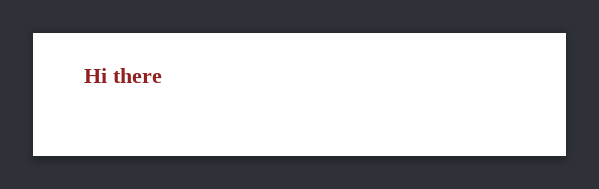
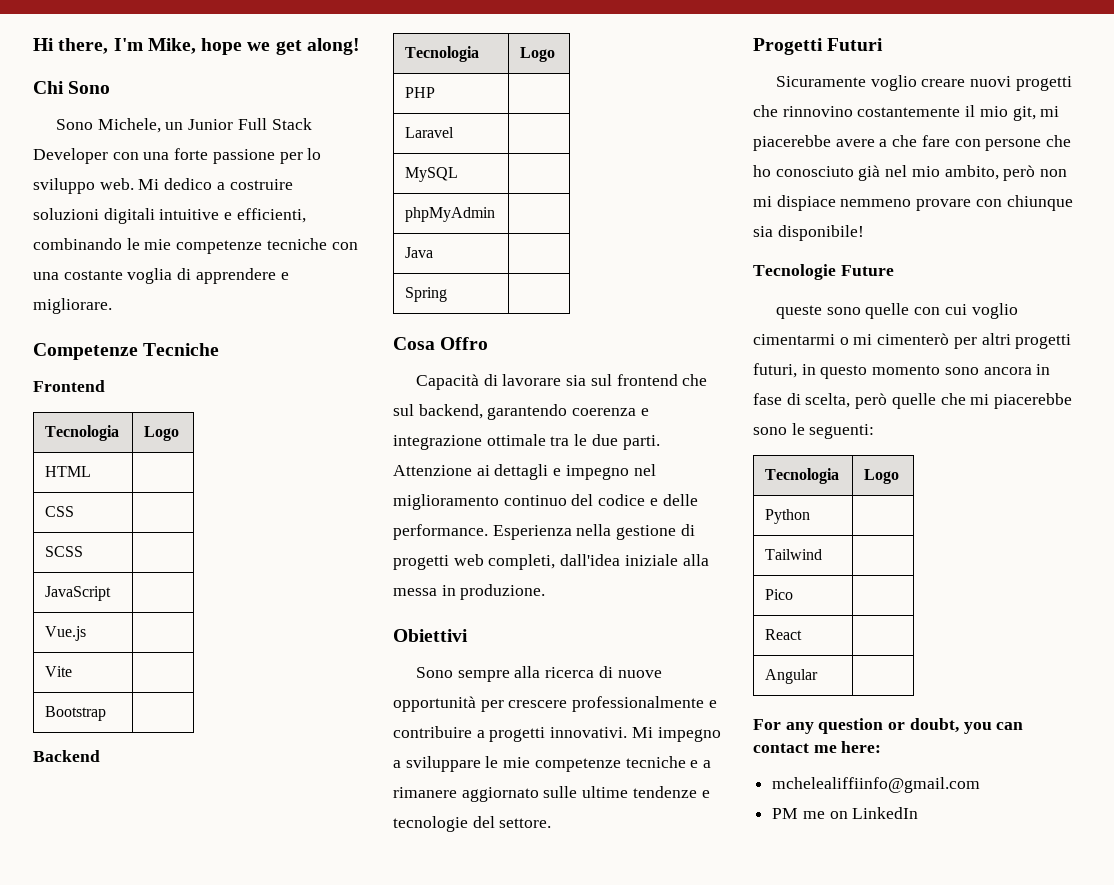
- Hi there
+ Hi there, I'm Mike, hope we get along!
+ Chi Sono
+ Sono Michele, un Junior Full Stack Developer con una forte passione per lo sviluppo web. Mi dedico a costruire soluzioni digitali intuitive e efficienti, combinando le mie competenze tecniche con una costante voglia di apprendere e migliorare.
+ Competenze Tecniche
+ Frontend
+ Tecnologia | Logo
+ HTML |
+ CSS |
+ SCSS |
+ JavaScript |
+ Vue.js |
+ Vite |
+ Bootstrap |
+ Backend
+ Tecnologia | Logo
+ PHP |
+ Laravel |
+ MySQL |
+ phpMyAdmin |
+ Java |
+ Spring |
+ Cosa Offro
+ Capacità di lavorare sia sul frontend che sul backend, garantendo coerenza e integrazione ottimale tra le due parti. Attenzione ai dettagli e impegno nel miglioramento continuo del codice e delle performance. Esperienza nella gestione di progetti web completi, dall'idea iniziale alla messa in produzione.
+ Obiettivi
+ Sono sempre alla ricerca di nuove opportunità per crescere professionalmente e contribuire a progetti innovativi. Mi impegno a sviluppare le mie competenze tecniche e a rimanere aggiornato sulle ultime tendenze e tecnologie del settore.
+ Progetti Futuri
+ Sicuramente voglio creare nuovi progetti che rinnovino costantemente il mio git, mi piacerebbe avere a che fare con persone che ho conosciuto già nel mio ambito, però non mi dispiace nemmeno provare con chiunque sia disponibile!
+ Tecnologie Future
+ queste sono quelle con cui voglio cimentarmi o mi cimenterò per altri progetti futuri, in questo momento sono ancora in fase di scelta, però quelle che mi piacerebbe sono le seguenti:
+ Tecnologia | Logo
+ Python |
+ Tailwind |
+ Pico |
+ React |
+ Angular |
+ For any question or doubt, you can contact me here:
+ mchelealiffiinfo@gmail.com
+ PM me on LinkedIn

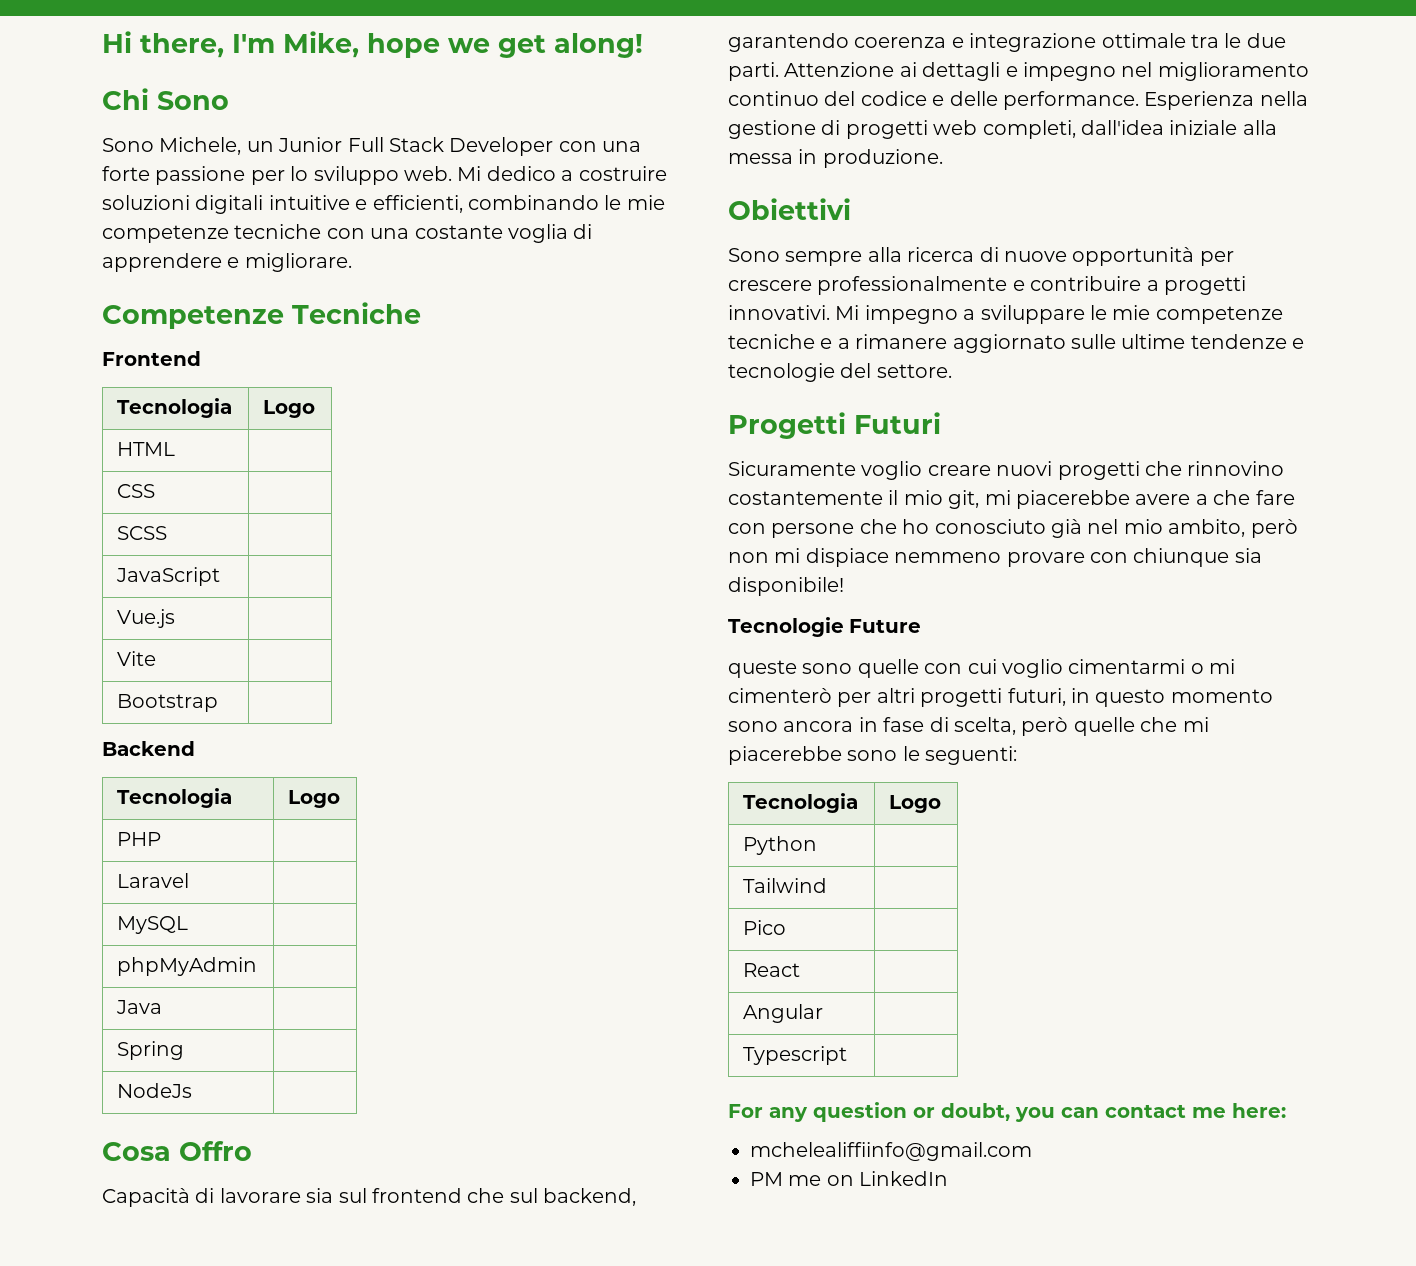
+ NodeJs |
+ Typescript |

